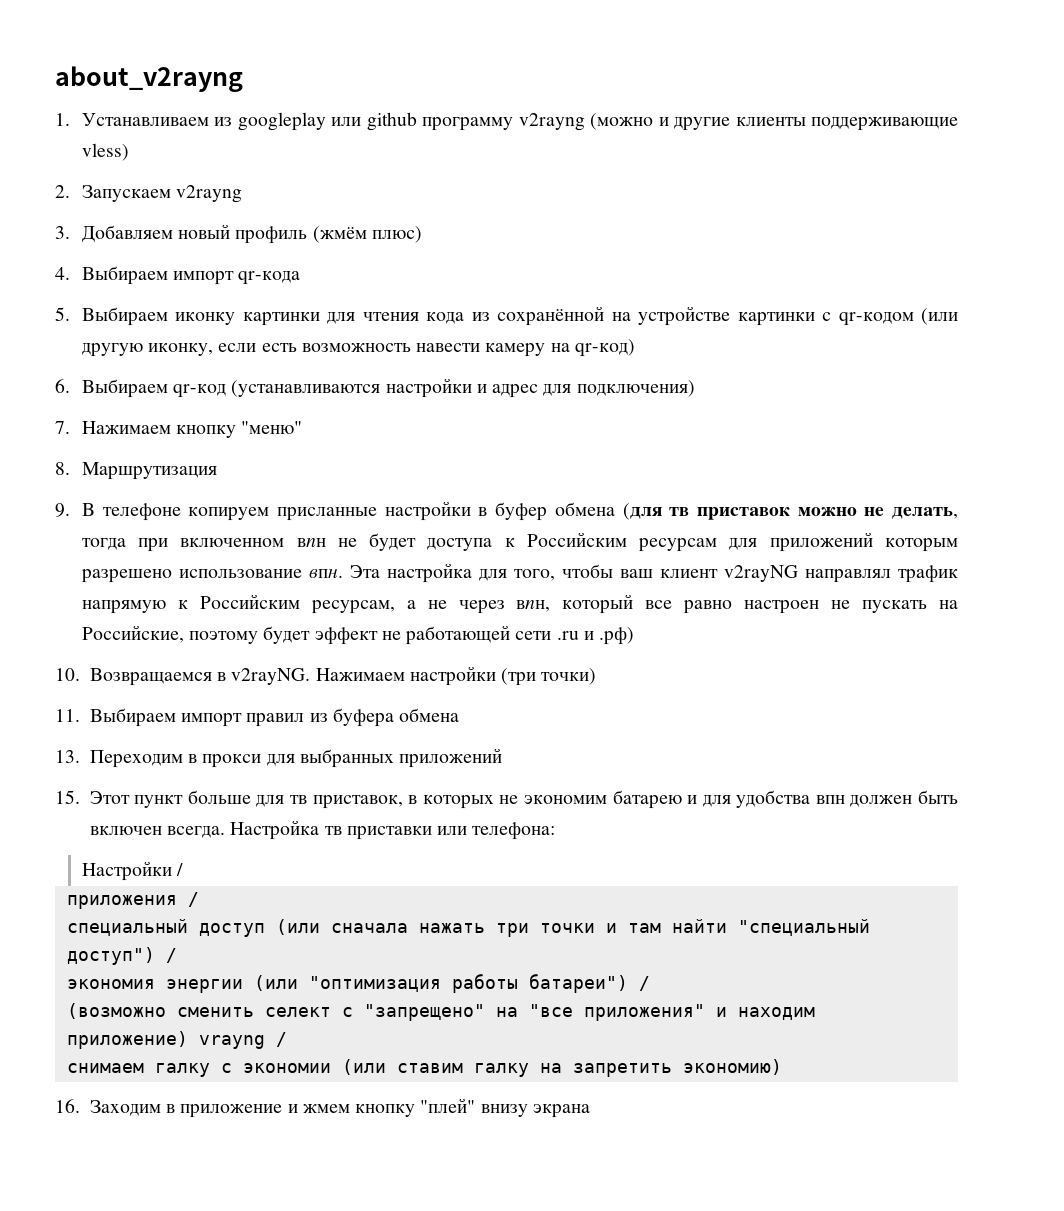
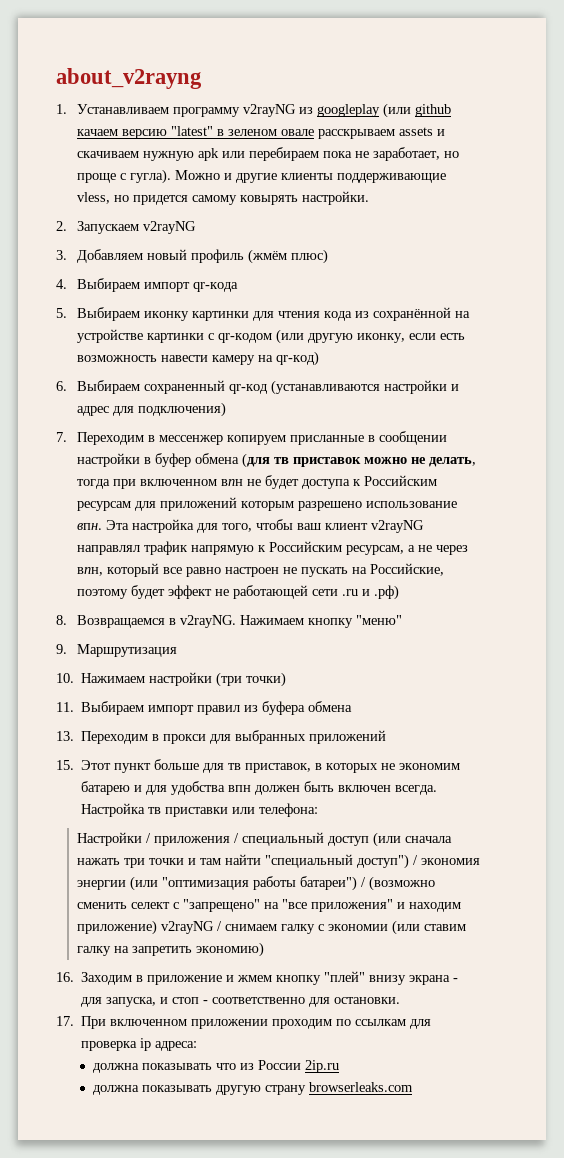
- 1. Устанавливаем из googleplay или github программу v2rayng (можно и другие клиенты поддерживающие vless)
+ 1. Устанавливаем программу v2rayNG из googleplay (или github качаем версию "latest" в зеленом овале расскрываем assets и скачиваем нужную apk или перебираем пока не заработает, но проще с гугла). Можно и другие клиенты поддерживающие vless, но придется самому ковырять настройки.
- 2. Запускаем v2rayng
+ 2. Запускаем v2rayNG
- 6. Выбираем qr-код (устанавливаются настройки и адрес для подключения)
+ 6. Выбираем сохраненный qr-код (устанавливаются настройки и адрес для подключения)
- 7. Нажимаем кнопку "меню"
- 8. Маршрутизация
- 9. В телефоне копируем присланные настройки в буфер обмена (для тв приставок можно не делать, тогда при включенном впн не будет доступа к Российским ресурсам для приложений которым разрешено использование впн.
+ 7. Переходим в мессенжер копируем присланные в сообщении настройки в буфер обмена (для тв приставок можно не делать, тогда при включенном впн не будет доступа к Российским ресурсам для приложений которым разрешено использование впн.
- 10. Возвращаемся в v2rayNG.
+ 8. Возвращаемся в v2rayNG.
- Нажимаем настройки (три точки)
+ Нажимаем кнопку "меню"
+ 9. Маршрутизация
+ 10. Нажимаем настройки (три точки)
- Настройки /
- приложения /
- специальный доступ (или сначала нажать три точки и там найти "специальный доступ") /
- экономия энергии (или "оптимизация работы батареи") /
- (возможно сменить селект с "запрещено" на "все приложения" и находим приложение) vrayng /
- снимаем галку с экономии (или ставим галку на запретить экономию)
+ Настройки / приложения / специальный доступ (или сначала нажать три точки и там найти "специальный доступ") / экономия энергии (или "оптимизация работы батареи") / (возможно сменить селект с "запрещено" на "все приложения" и находим приложение) v2rayNG / снимаем галку с экономии (или ставим галку на запретить экономию)
- 16. Заходим в приложение и жмем кнопку "плей" внизу экрана
+ 16. Заходим в приложение и жмем кнопку "плей" внизу экрана - для запуска, и стоп - соответственно для остановки.
+ 17. При включенном приложении проходим по ссылкам для проверка ip адреса:
+ должна показывать что из России 2ip.ru
+ должна показывать другую страну browserleaks.com

